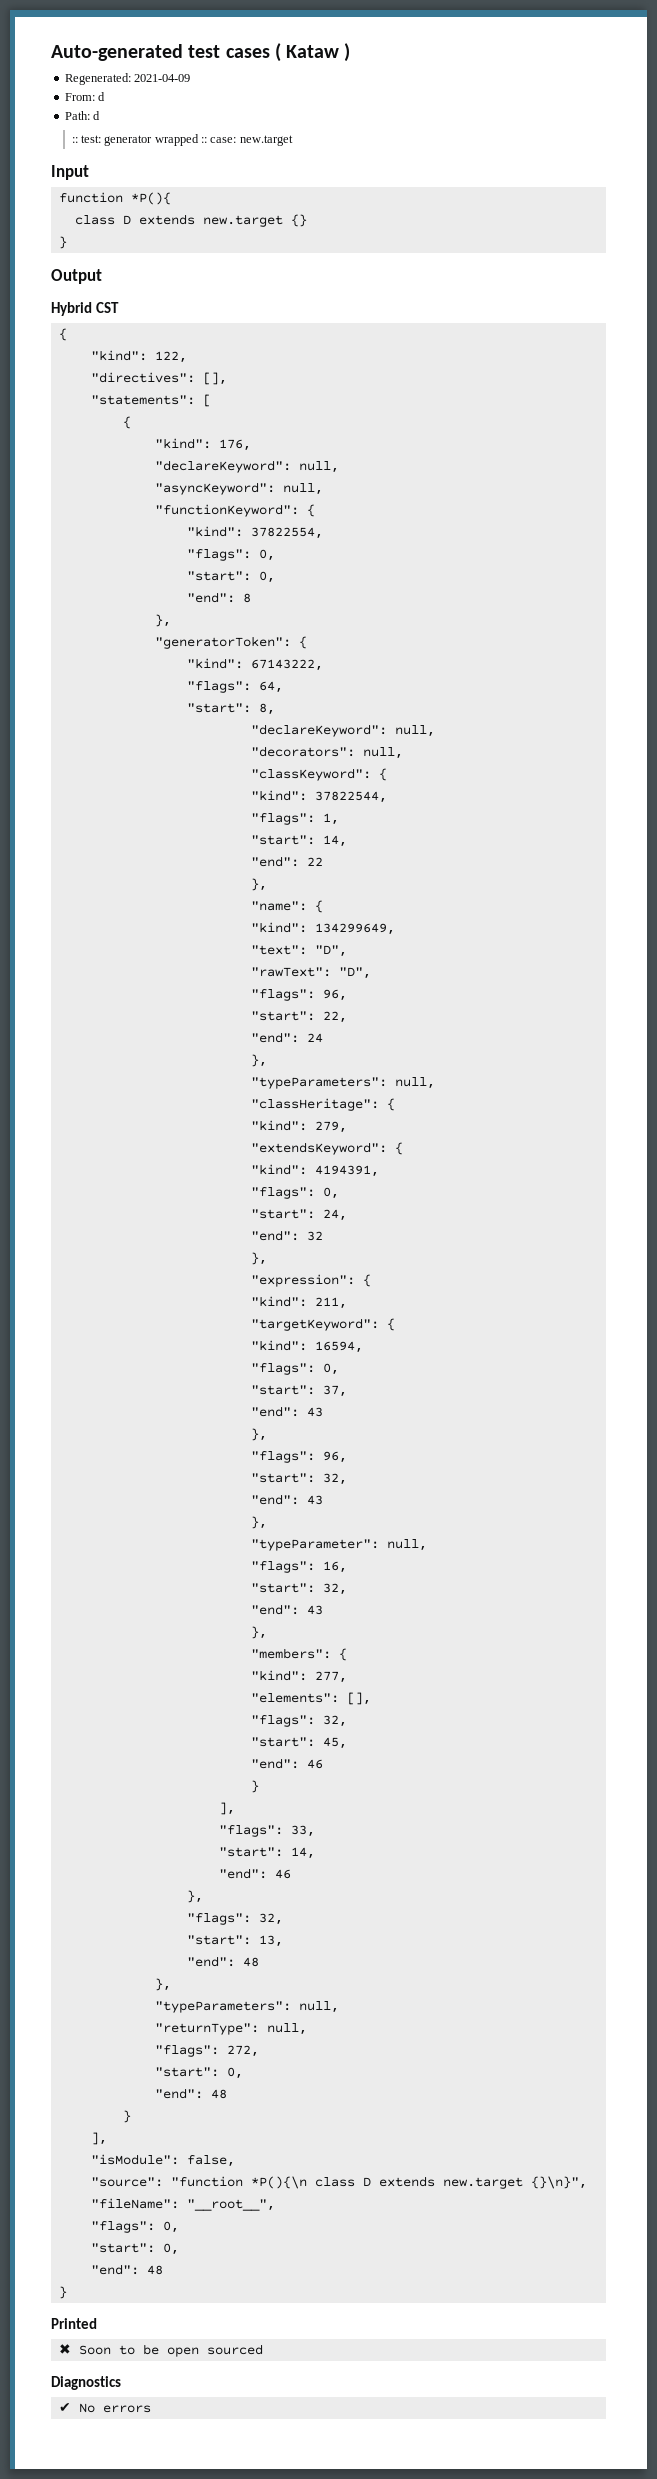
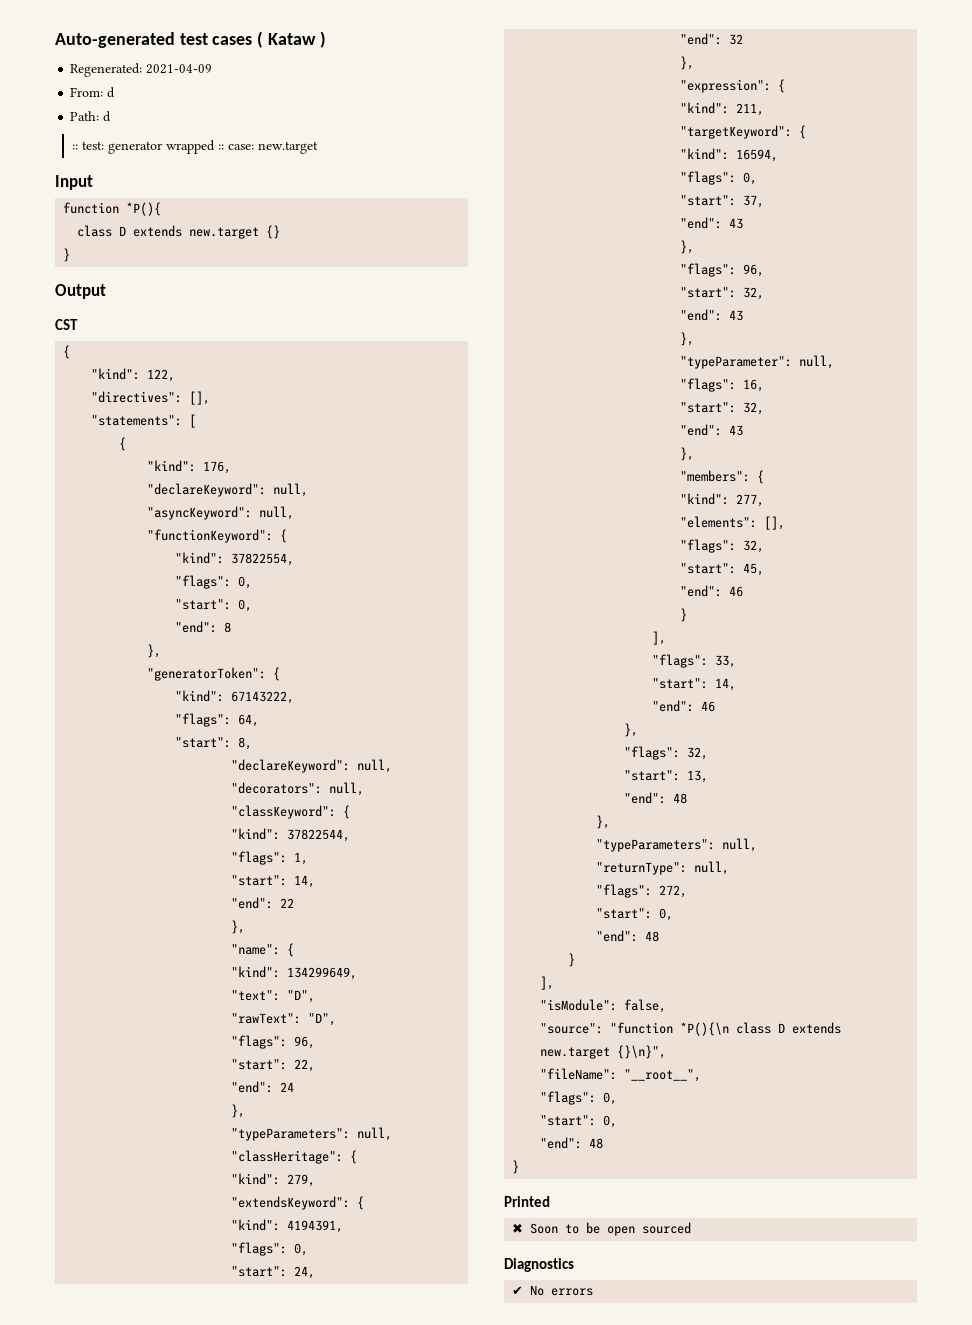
- Hybrid CST
+ CST

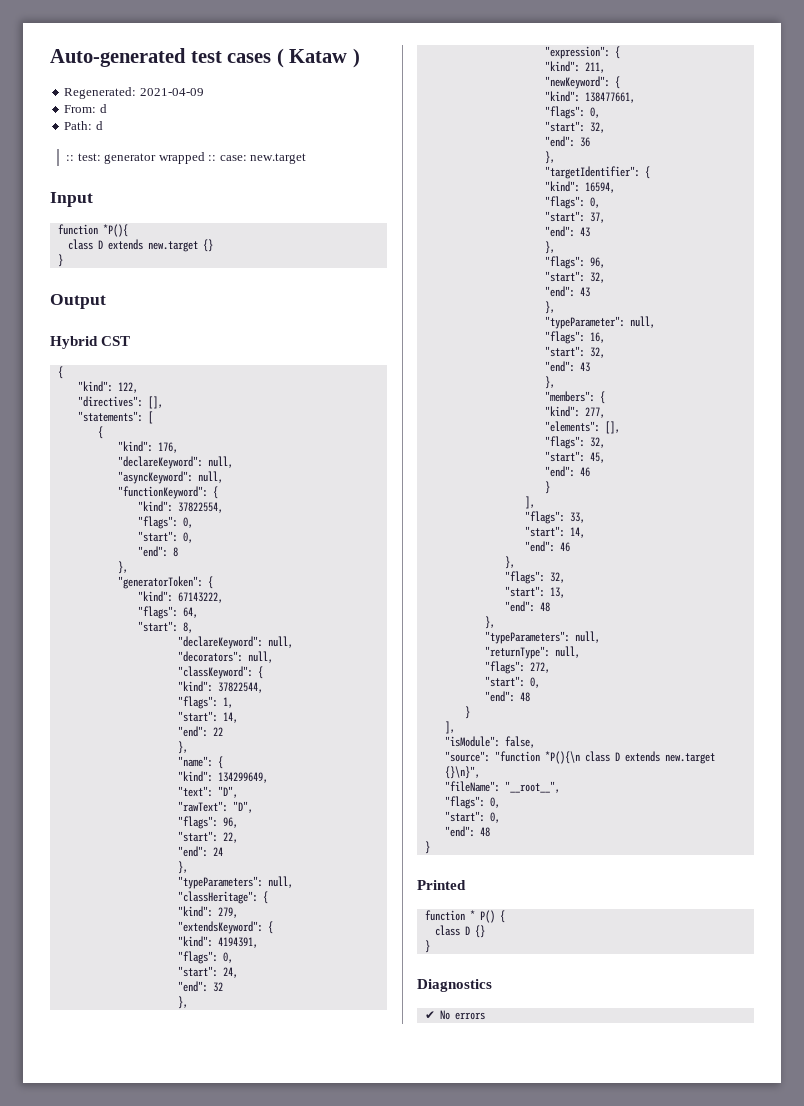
- CST
+ Hybrid CST
- "targetKeyword": {
+ "newKeyword": {
+ "kind": 138477661,
+ "flags": 0,
+ "start": 32,
+ "end": 36
+ },
+ "targetIdentifier": {
- ✖ Soon to be open sourced
+ function * P() {
+ class D {}
+ }

